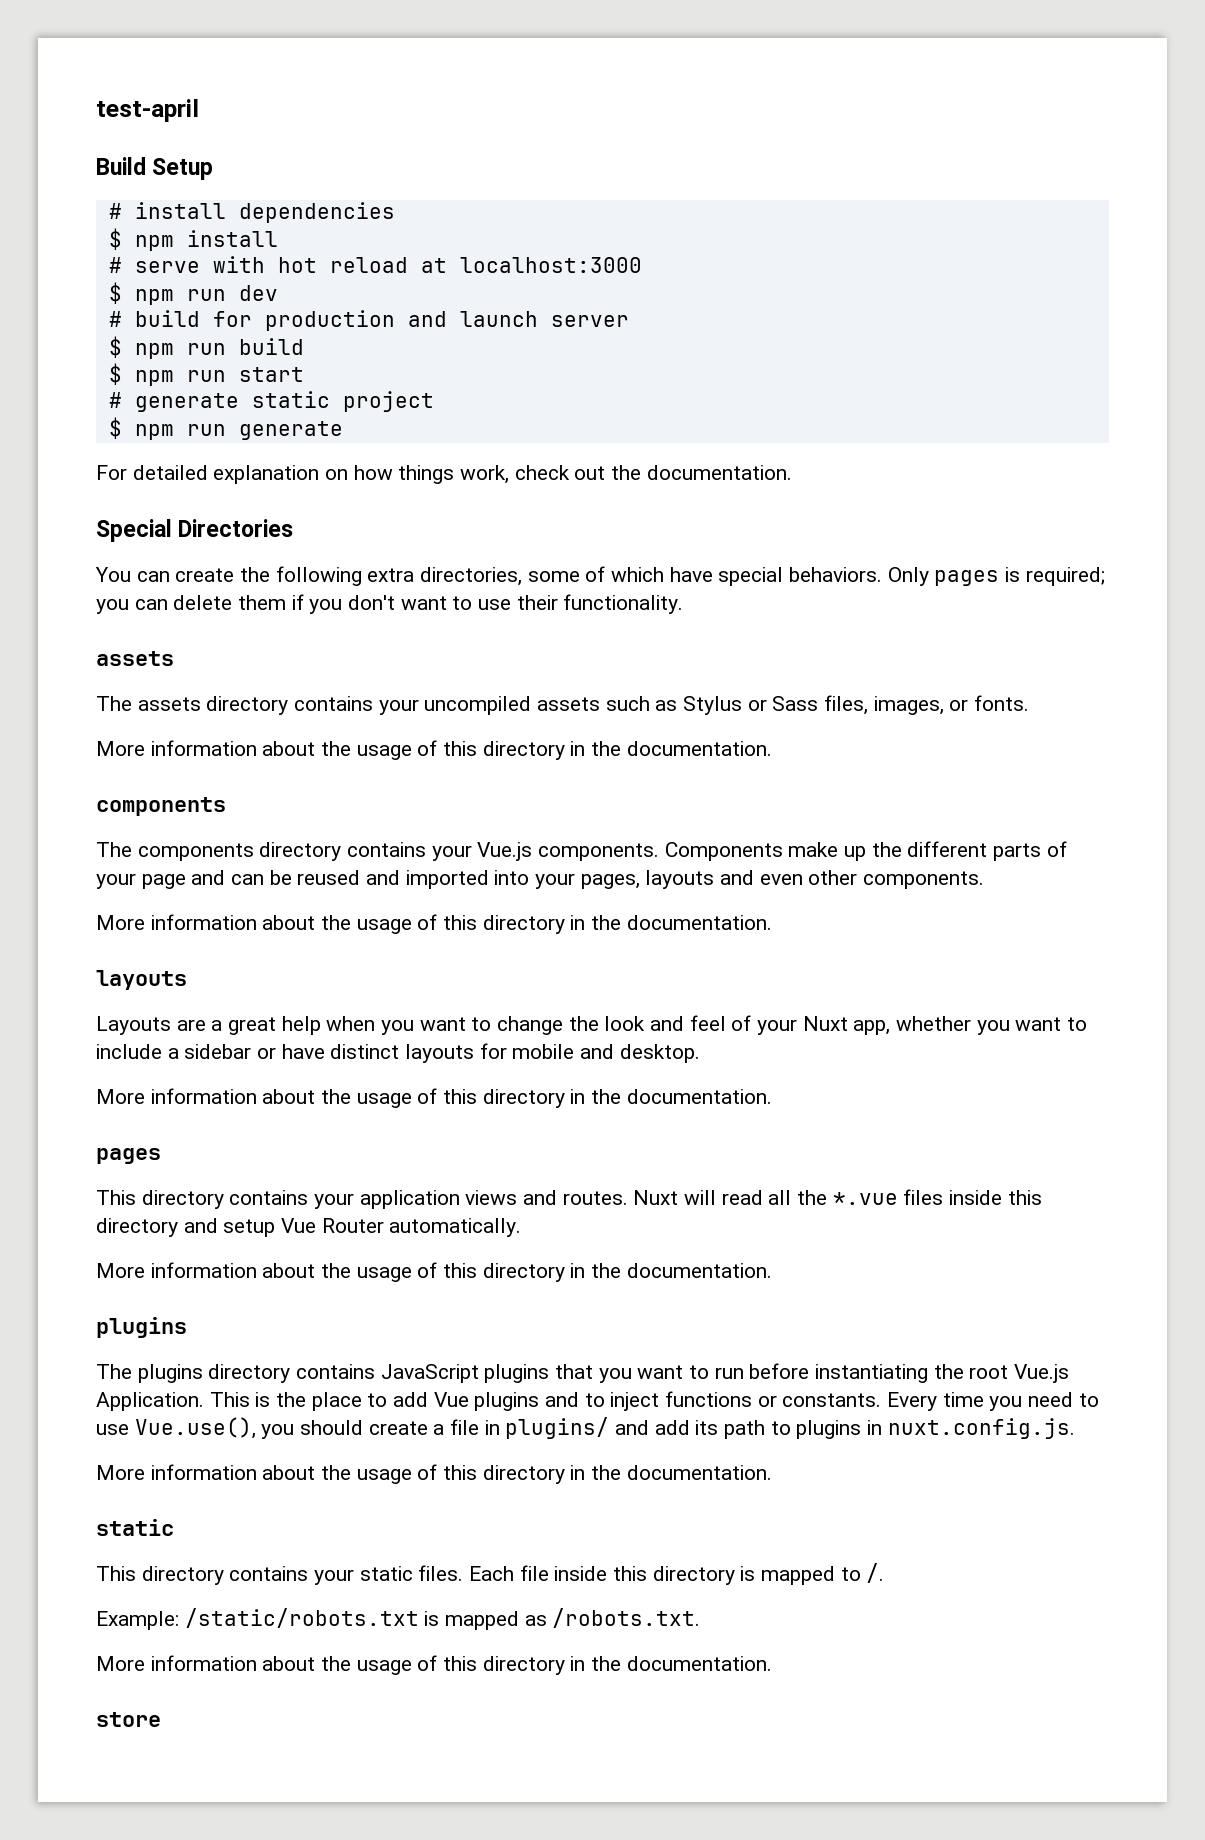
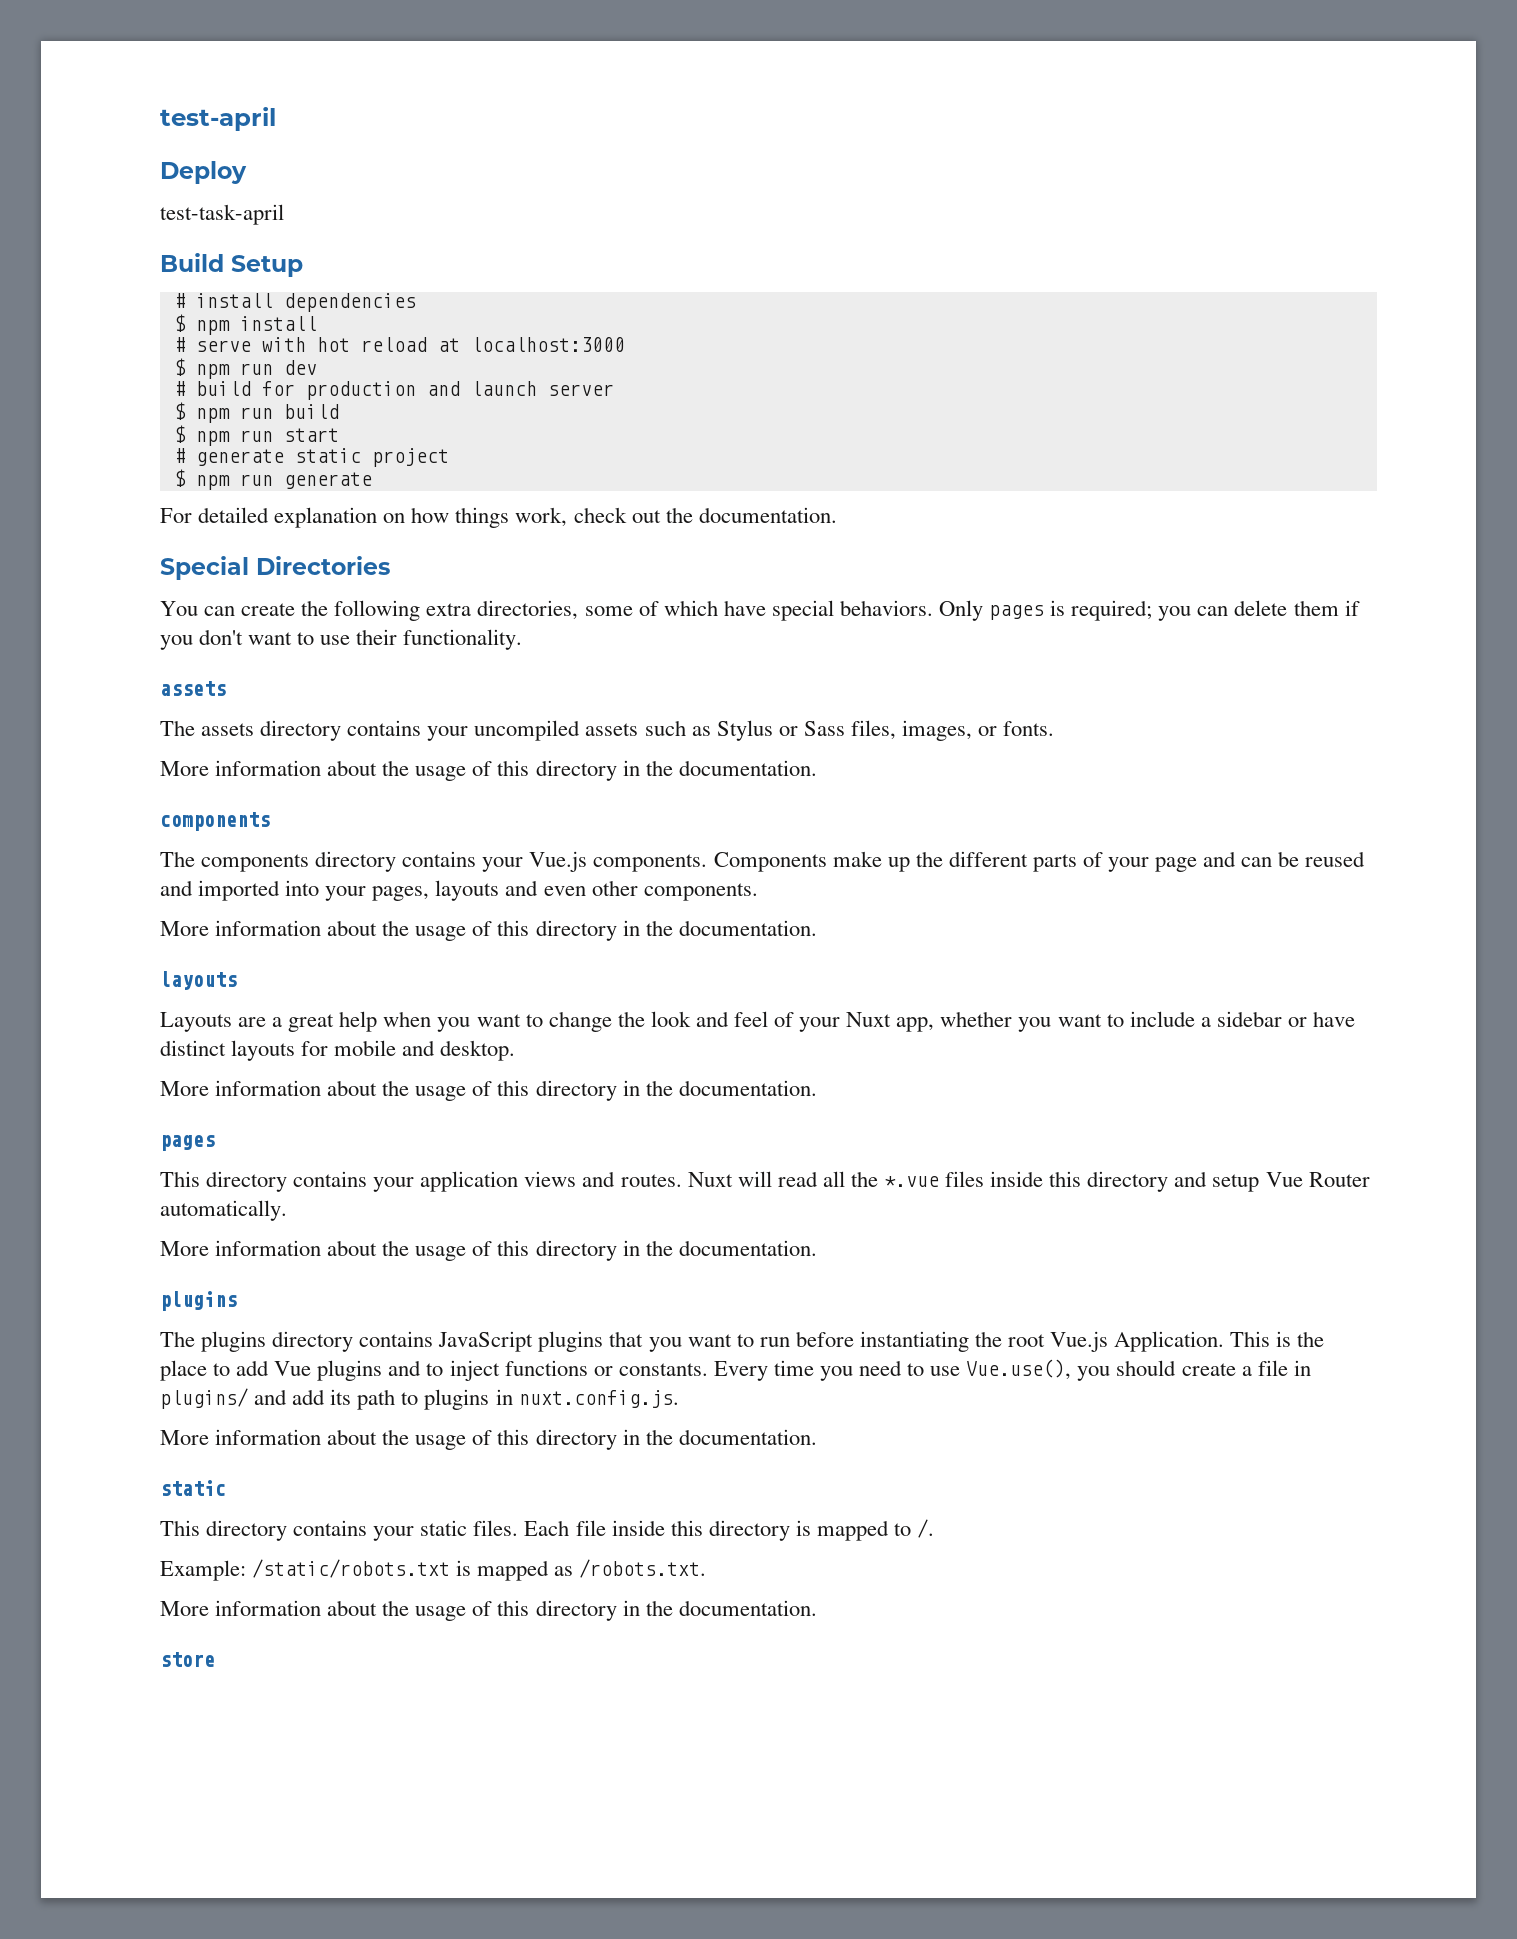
+ Deploy
+ test-task-april

